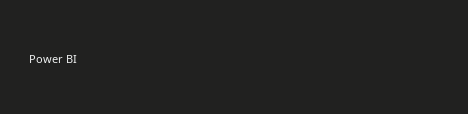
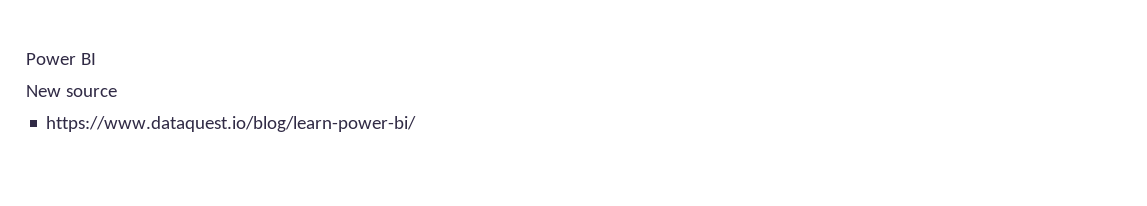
+ New source
+ https://www.dataquest.io/blog/learn-power-bi/

